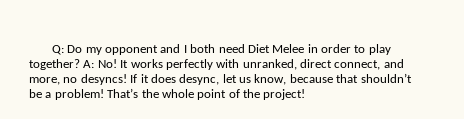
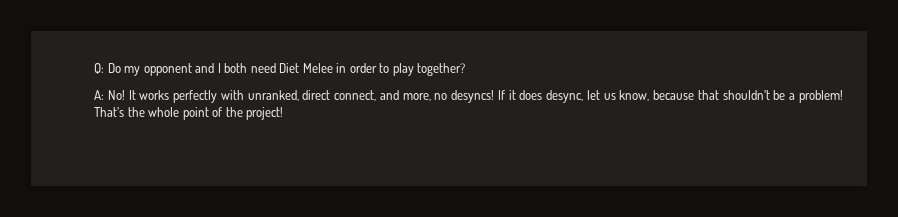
- Q: Do my opponent and I both need Diet Melee in order to play together? A: No!
+ Q: Do my opponent and I both need Diet Melee in order to play together?
+ A: No!

